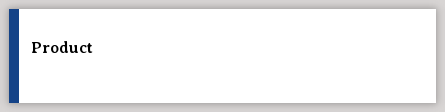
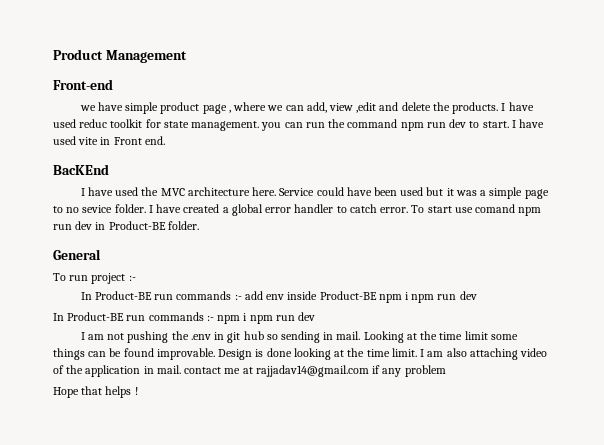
- Product
+ Product Management
+ Front-end
+ we have simple product page , where we can add, view ,edit and delete the products. I have used reduc toolkit for state management. you can run the command npm run dev to start. I have used vite in Front end.
+ BacKEnd
+ I have used the MVC architecture here. Service could have been used but it was a simple page to no sevice folder. I have created a global error handler to catch error. To start use comand npm run dev in Product-BE folder.
+ General
+ To run project :-
+ In Product-BE run commands :- add env inside Product-BE npm i npm run dev
+ In Product-BE run commands :- npm i npm run dev
+ I am not pushing the .env in git hub so sending in mail. Looking at the time limit some things can be found improvable. Design is done looking at the time limit. I am also attaching video of the application in mail. contact me at rajjadav14@gmail.com if any problem
+ Hope that helps !

